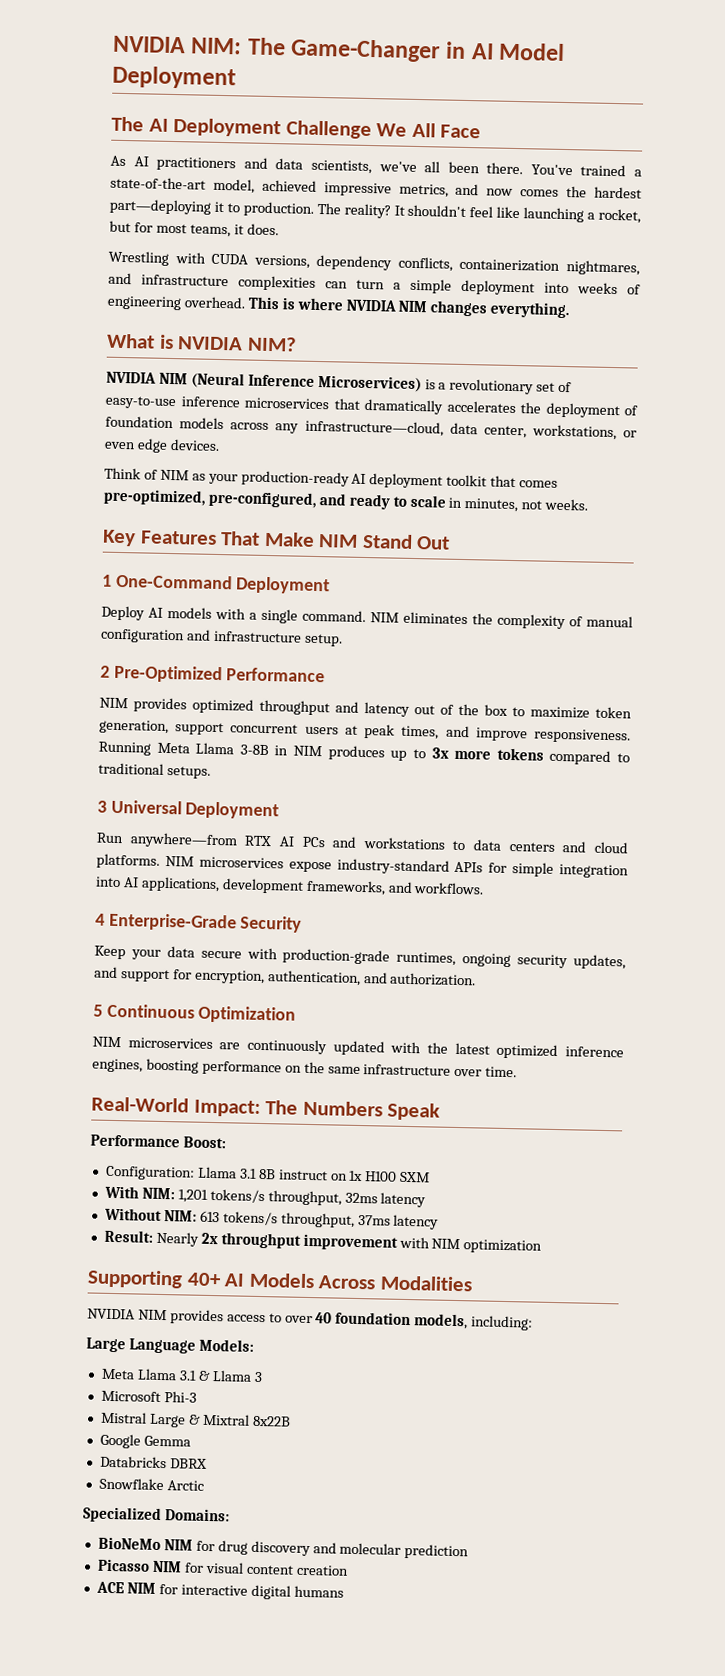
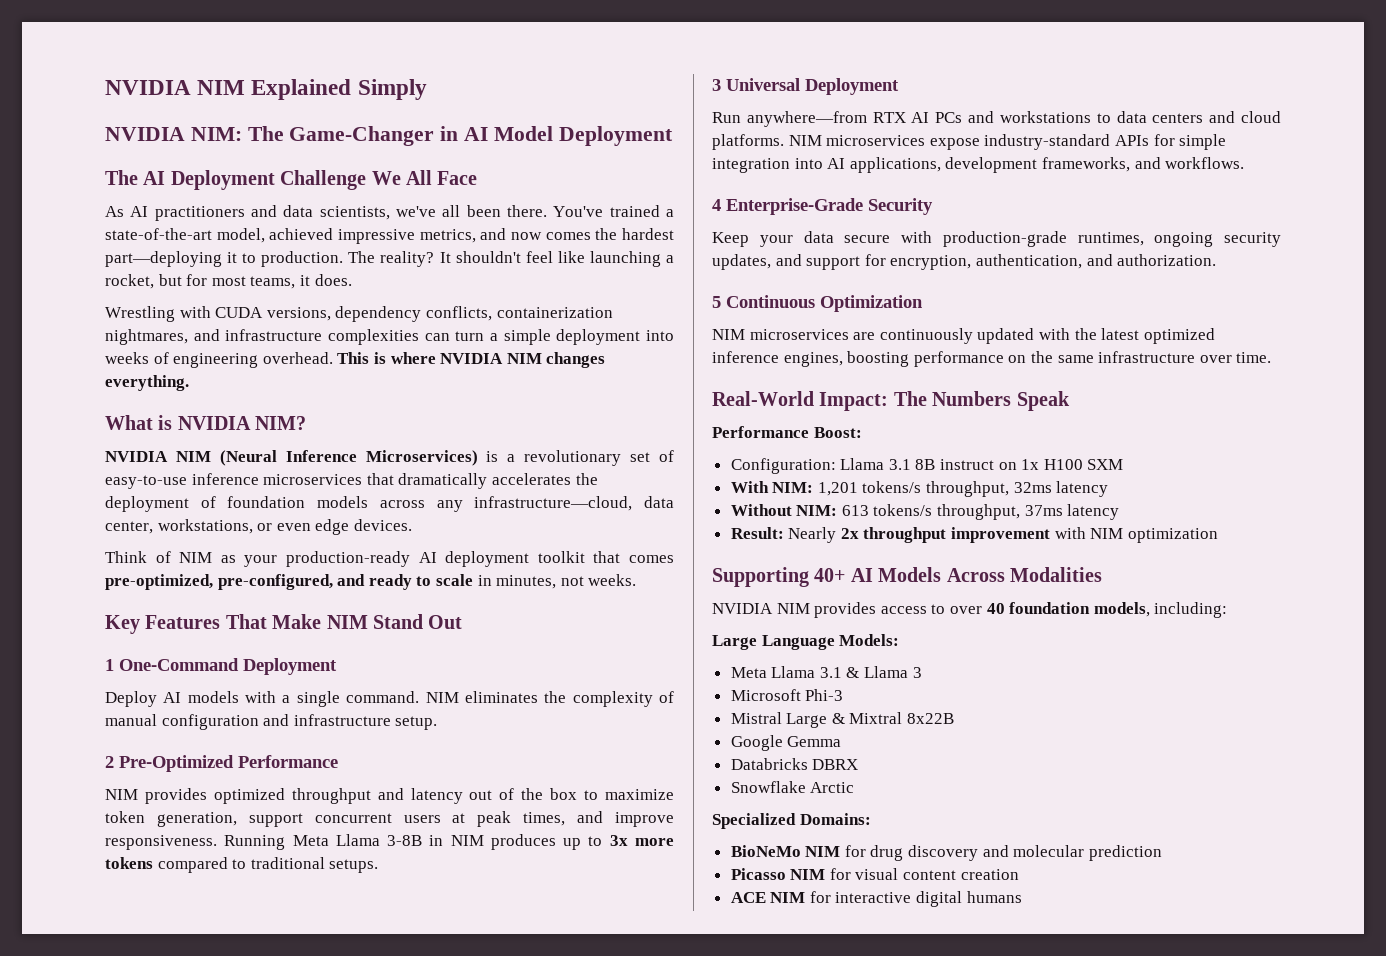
+ NVIDIA NIM Explained Simply

